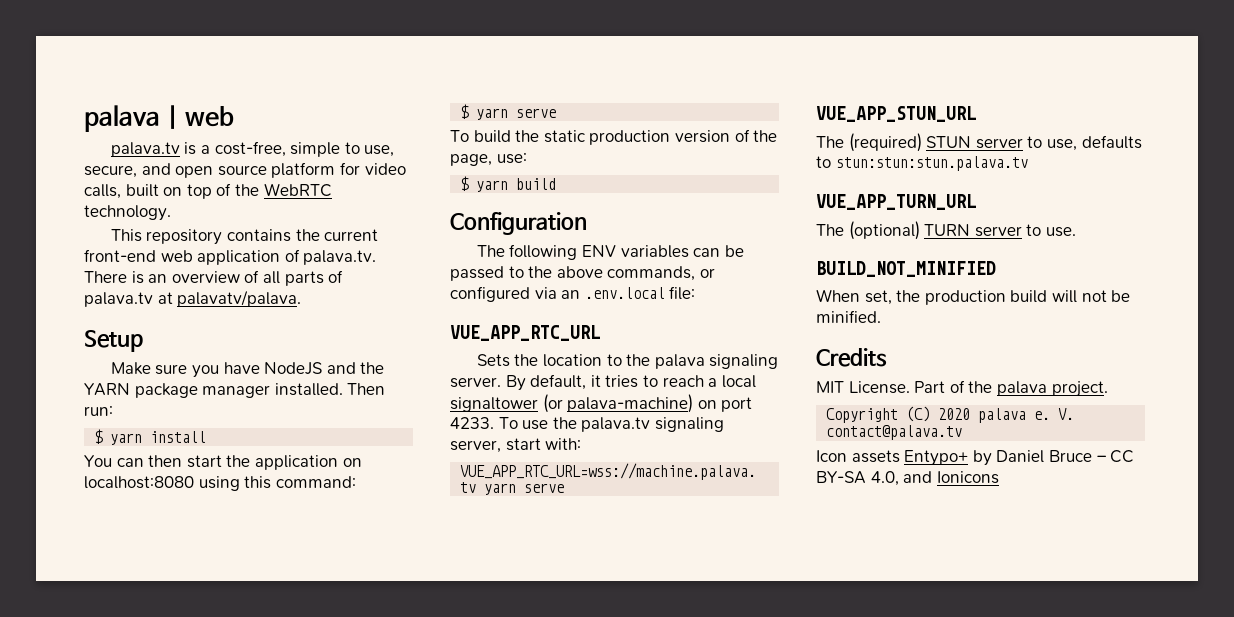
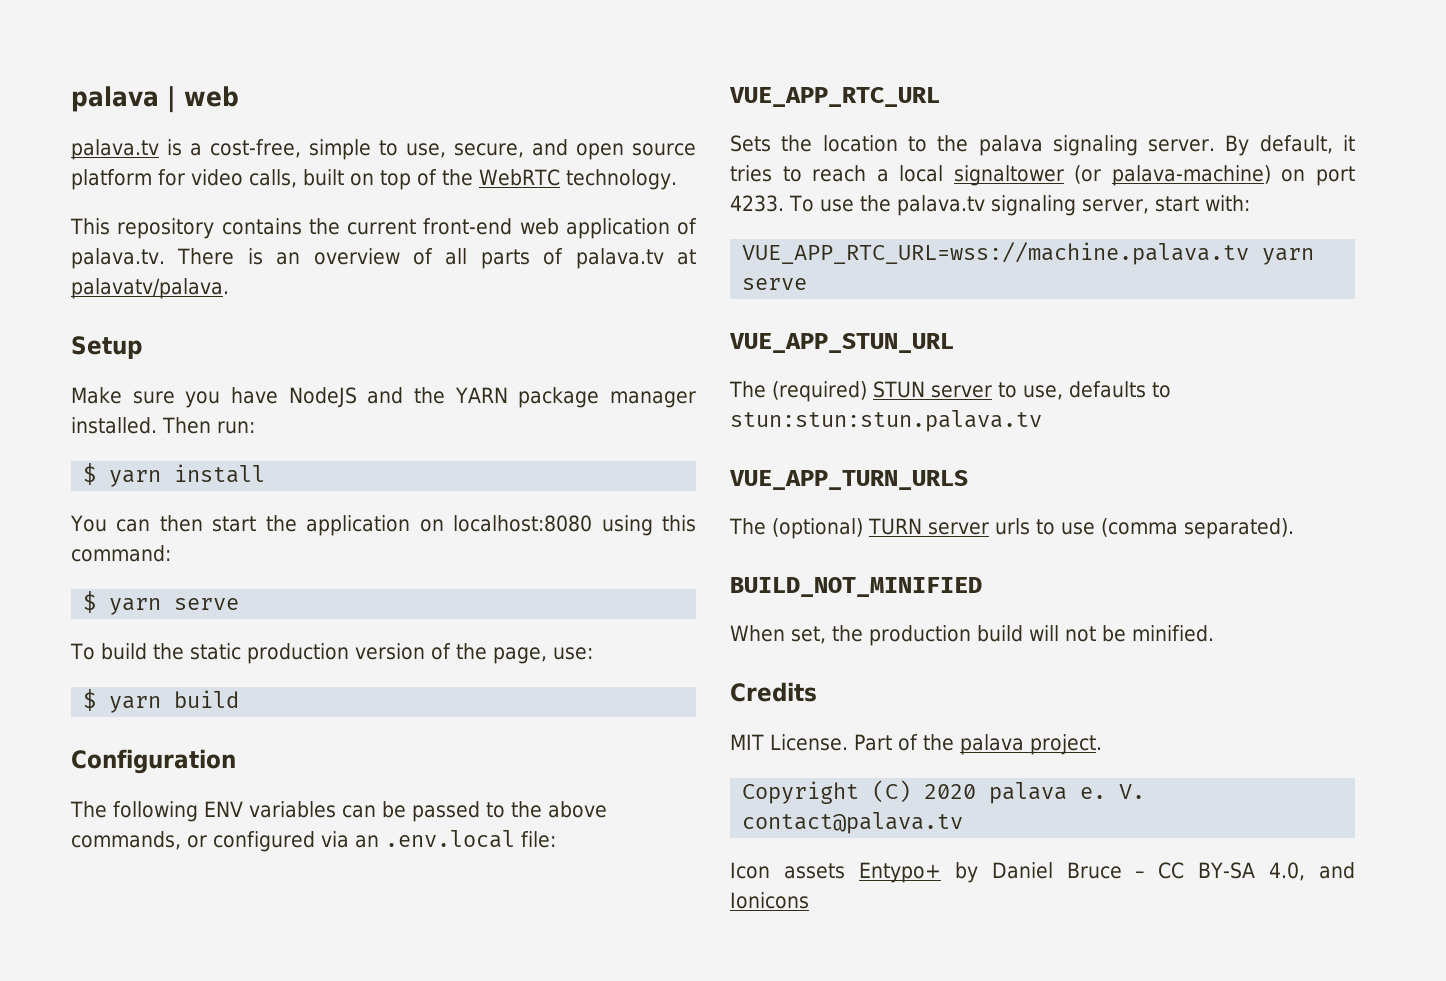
- VUE_APP_TURN_URL
+ VUE_APP_TURN_URLS
- The (optional) TURN server to use.
+ The (optional) TURN server urls to use (comma separated).

